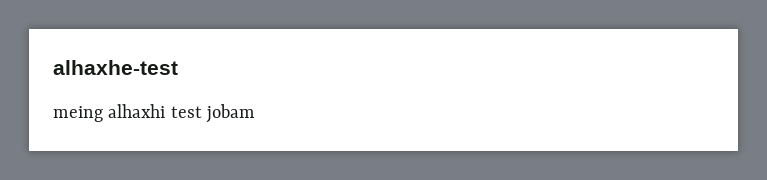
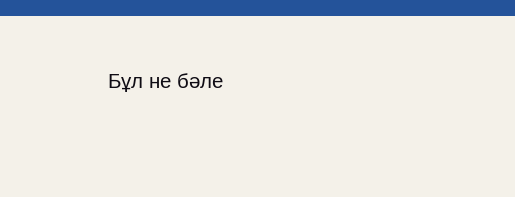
- alhaxhe-test
- meing alhaxhi test jobam
+ Бұл не бәле

